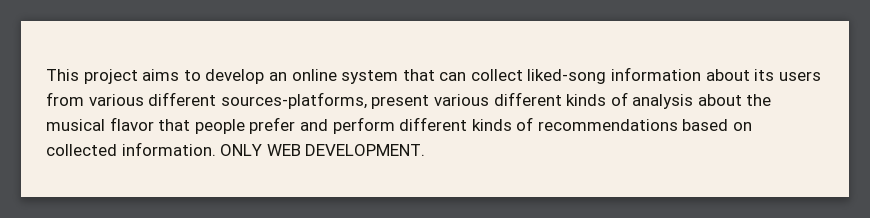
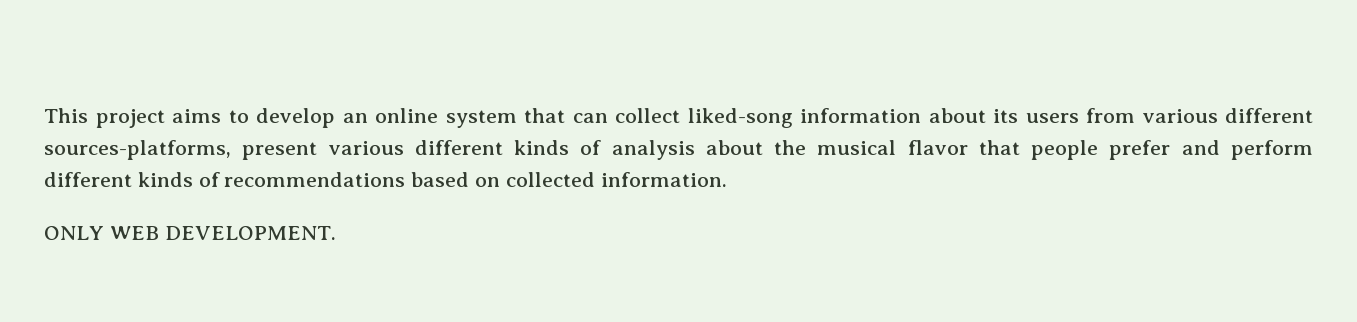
- This project aims to develop an online system that can collect liked-song information about its users from various different sources-platforms, present various different kinds of analysis about the musical flavor that people prefer and perform different kinds of recommendations based on collected information. ONLY WEB DEVELOPMENT.
+ This project aims to develop an online system that can collect liked-song information about its users from various different sources-platforms, present various different kinds of analysis about the musical flavor that people prefer and perform different kinds of recommendations based on collected information.
+ ONLY WEB DEVELOPMENT.

